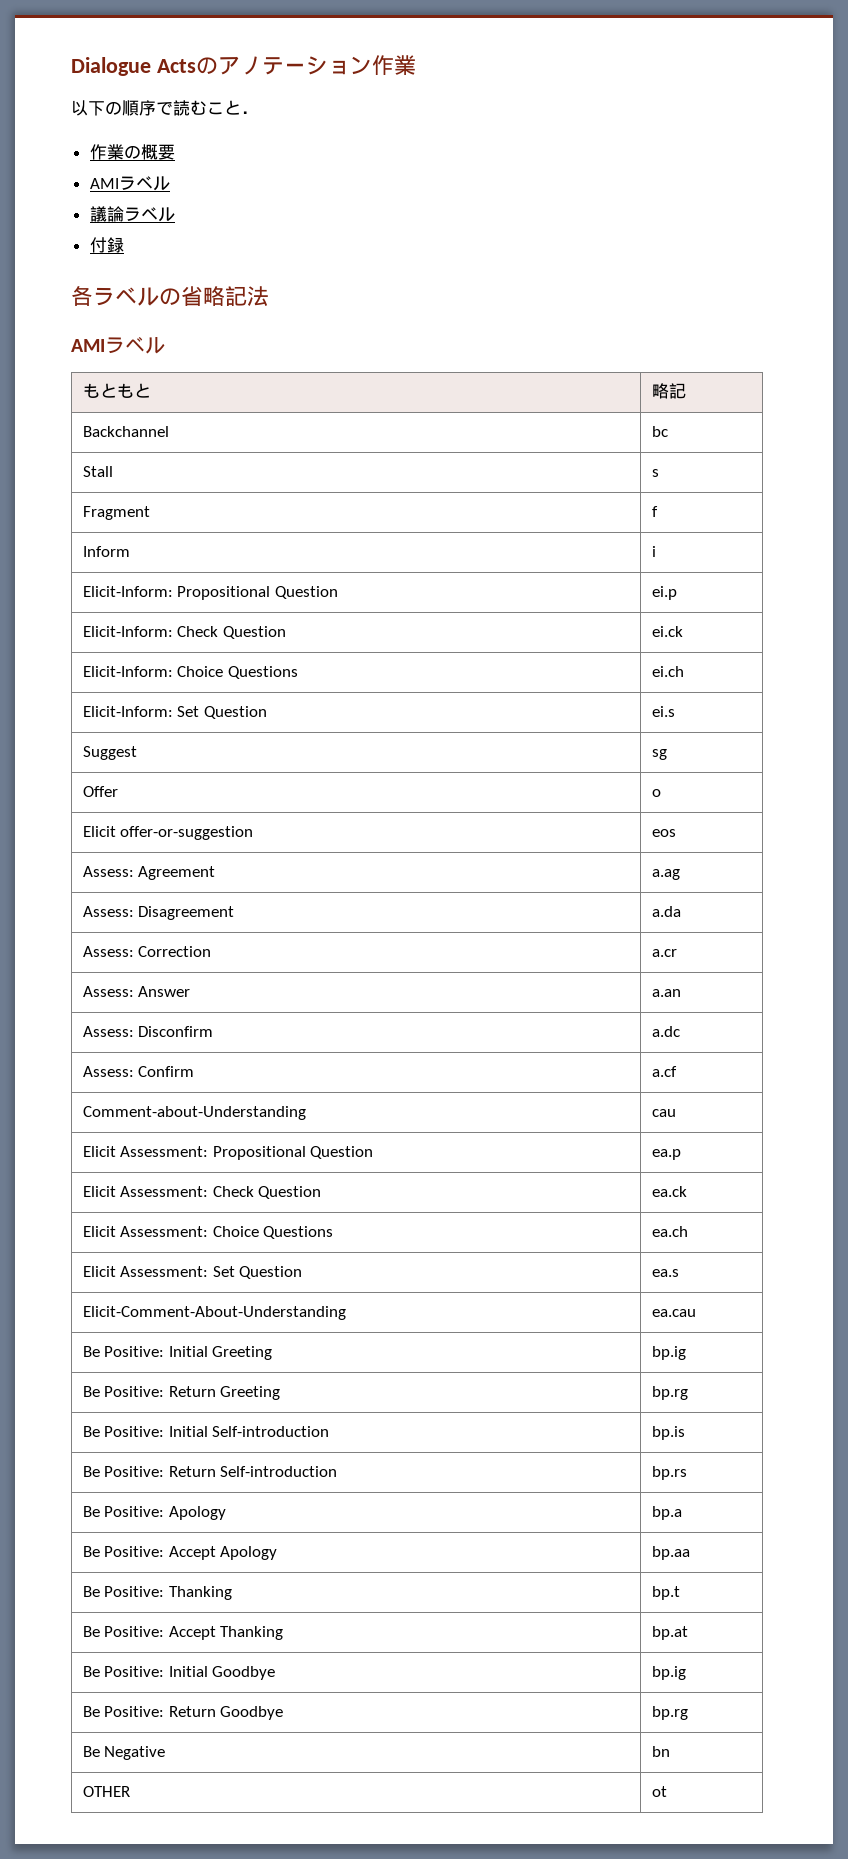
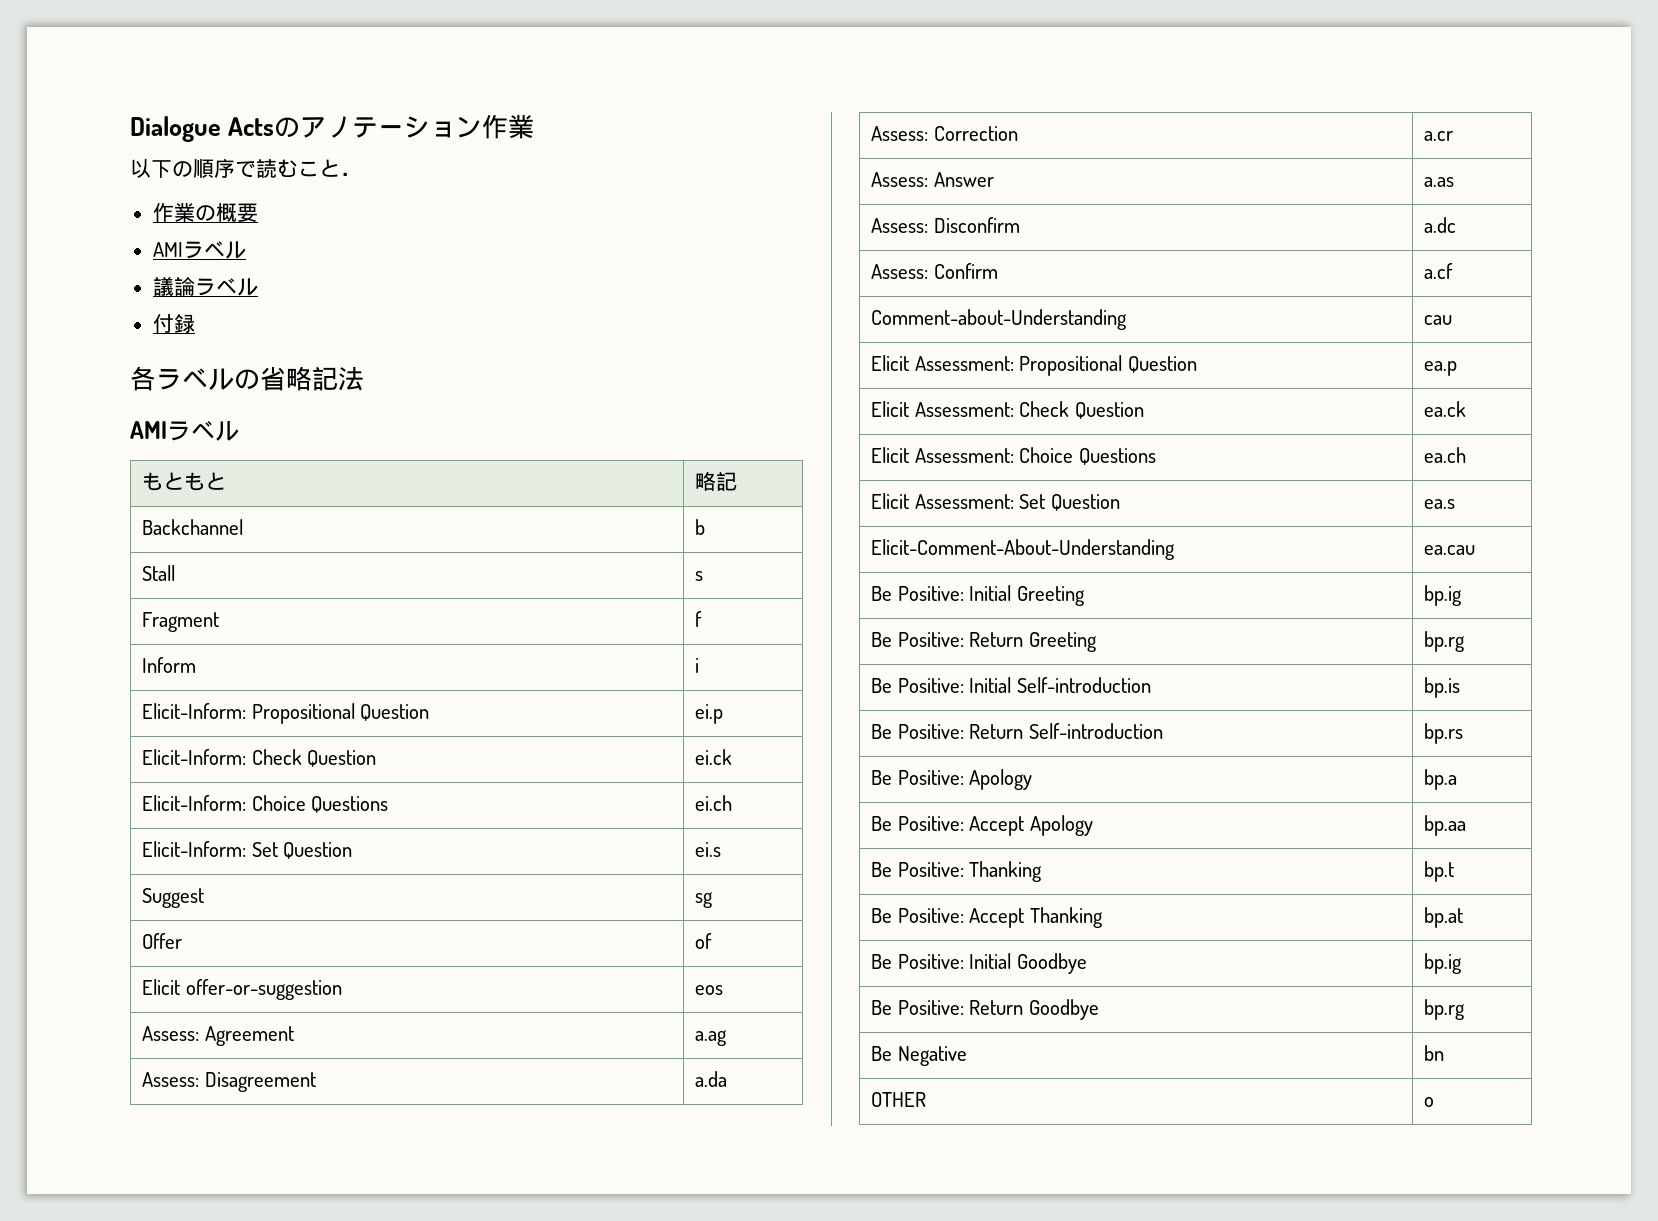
- Backchannel | bc
+ Backchannel | b
- Offer | o
+ Offer | of
- Assess: Answer | a.an
+ Assess: Answer | a.as
- OTHER | ot
+ OTHER | o

